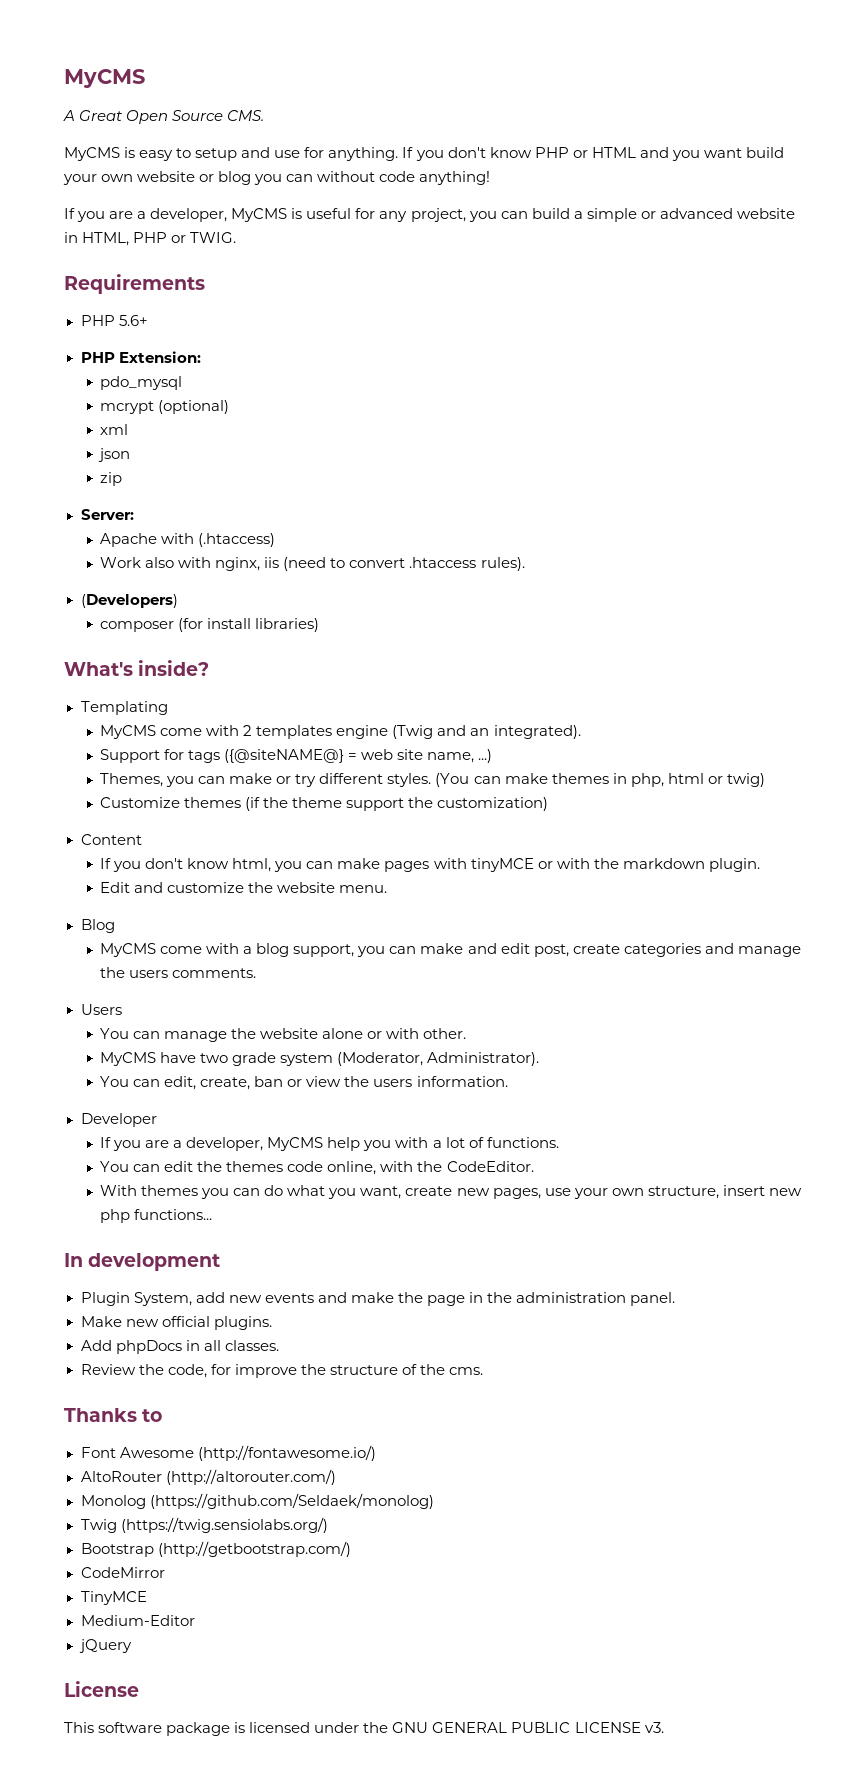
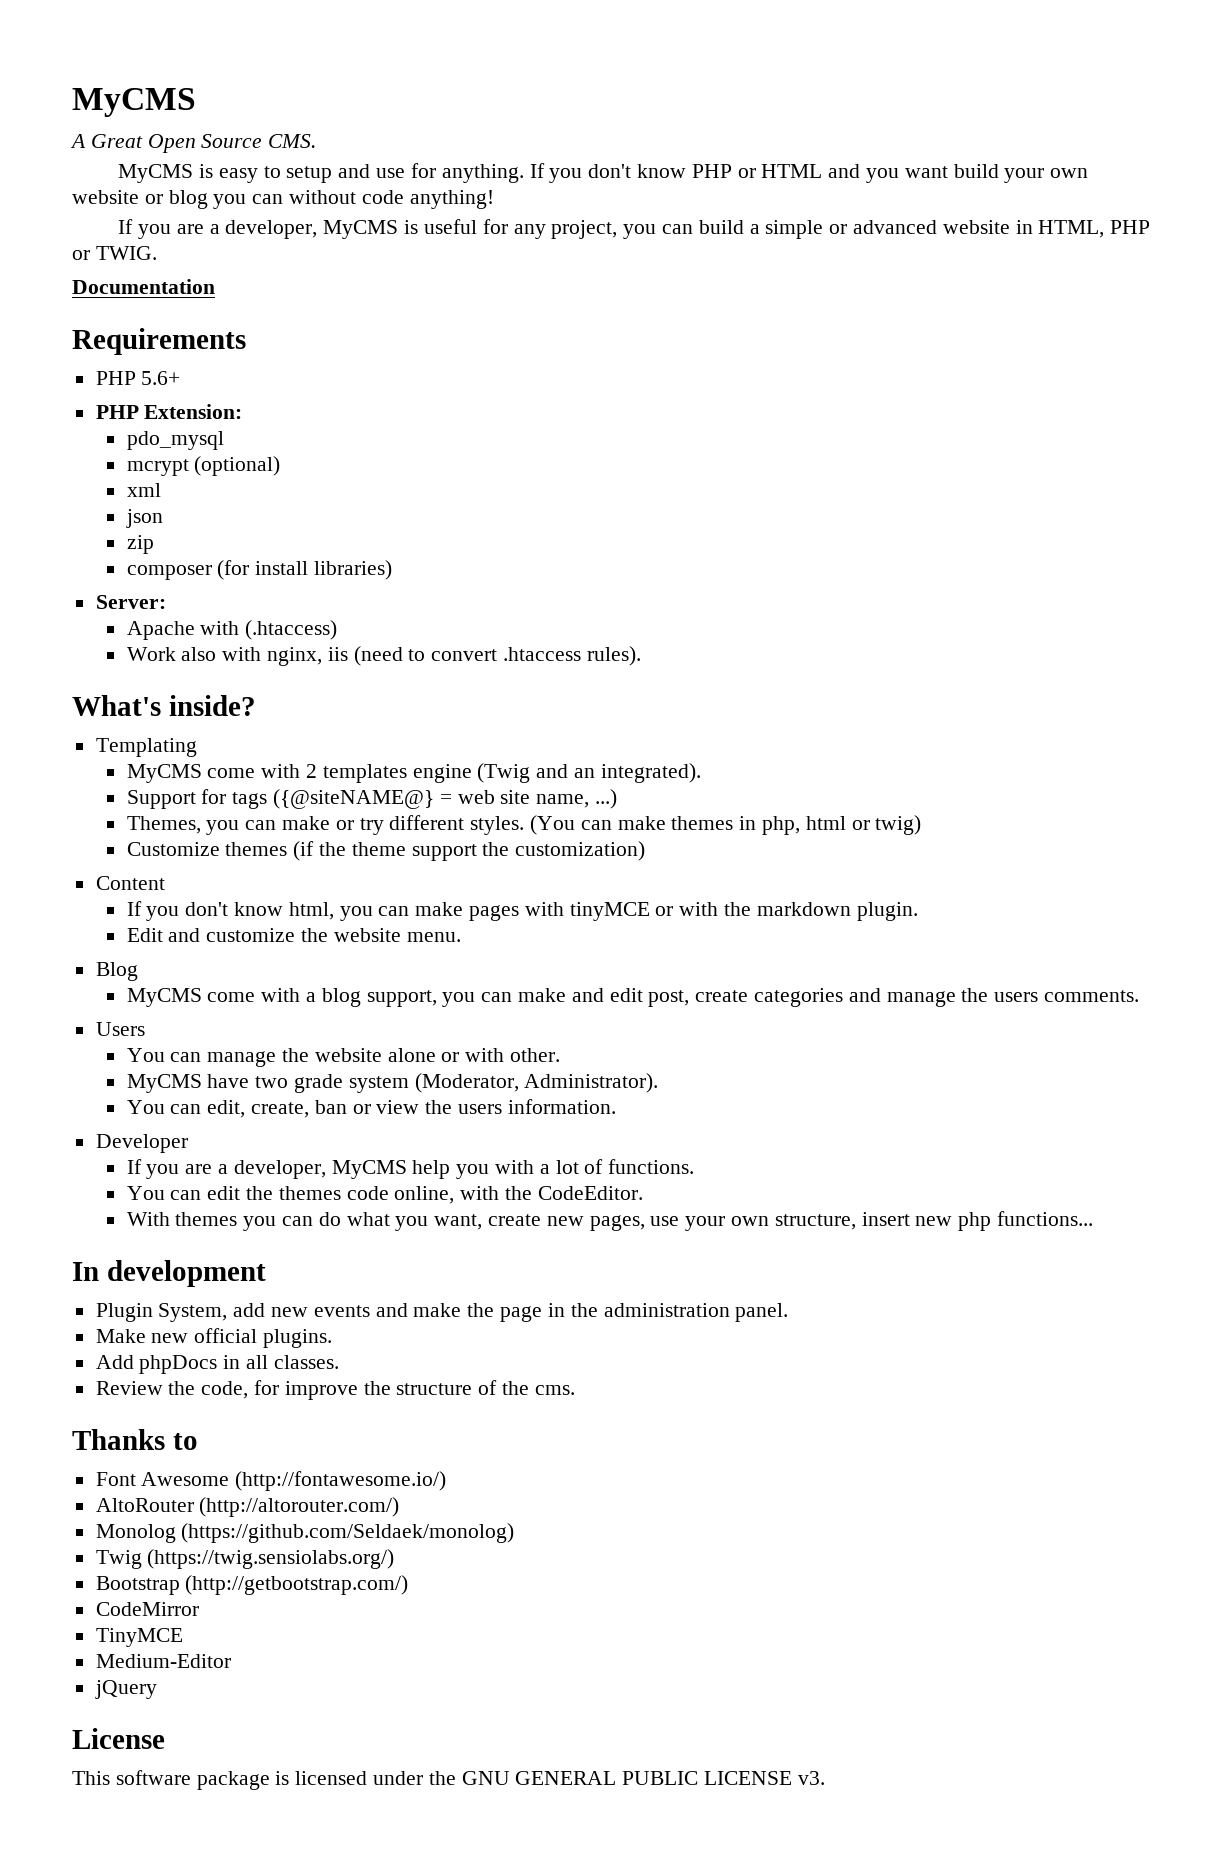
+ Documentation
+ composer (for install libraries)
- (Developers)
- composer (for install libraries)

